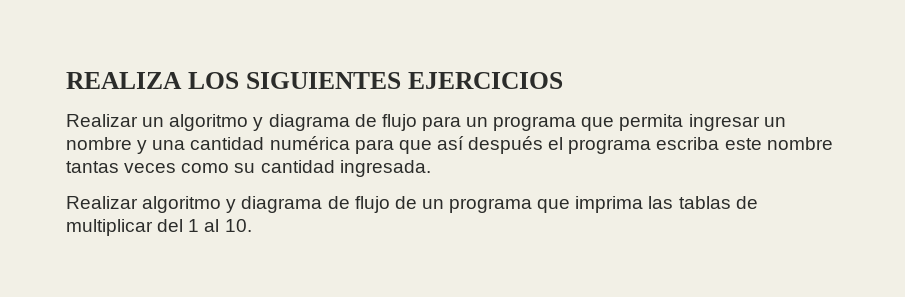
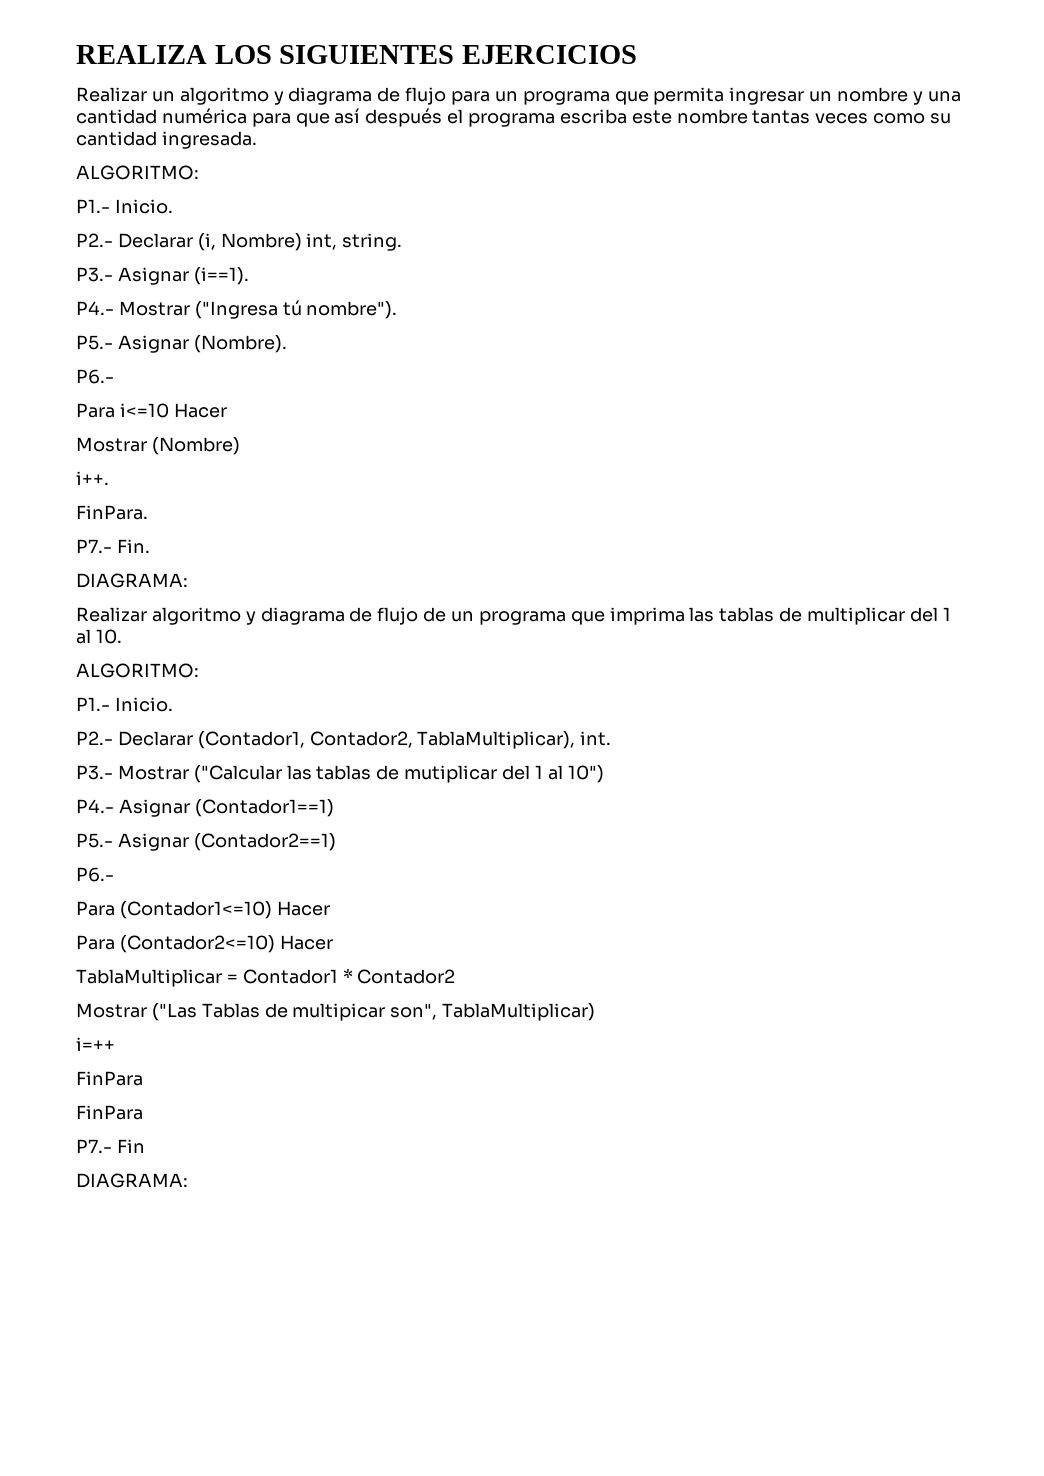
  Realizar un algoritmo y diagrama de flujo para un programa que permita ingresar un nombre y una cantidad numérica para que así después el programa escriba este nombre tantas veces como su cantidad ingresada.
+ ALGORITMO:
+ P1.- Inicio.
+ P2.- Declarar (i, Nombre) int, string.
+ P3.- Asignar (i==1).
+ P4.- Mostrar ("Ingresa tú nombre").
+ P5.- Asignar (Nombre).
+ P6.-
+ Para i<=10 Hacer
+ Mostrar (Nombre)
+ i++.
+ FinPara.
+ P7.- Fin.
+ DIAGRAMA:
  Realizar algoritmo y diagrama de flujo de un programa que imprima las tablas de multiplicar del 1 al 10.
+ ALGORITMO:
+ P1.- Inicio.
+ P2.- Declarar (Contador1, Contador2, TablaMultiplicar), int.
+ P3.- Mostrar ("Calcular las tablas de mutiplicar del 1 al 10")
+ P4.- Asignar (Contador1==1)
+ P5.- Asignar (Contador2==1)
+ P6.-
+ Para (Contador1<=10) Hacer
+ Para (Contador2<=10) Hacer
+ TablaMultiplicar = Contador1 * Contador2
+ Mostrar ("Las Tablas de multipicar son", TablaMultiplicar)
+ i=++
+ FinPara
+ FinPara
+ P7.- Fin
+ DIAGRAMA:

